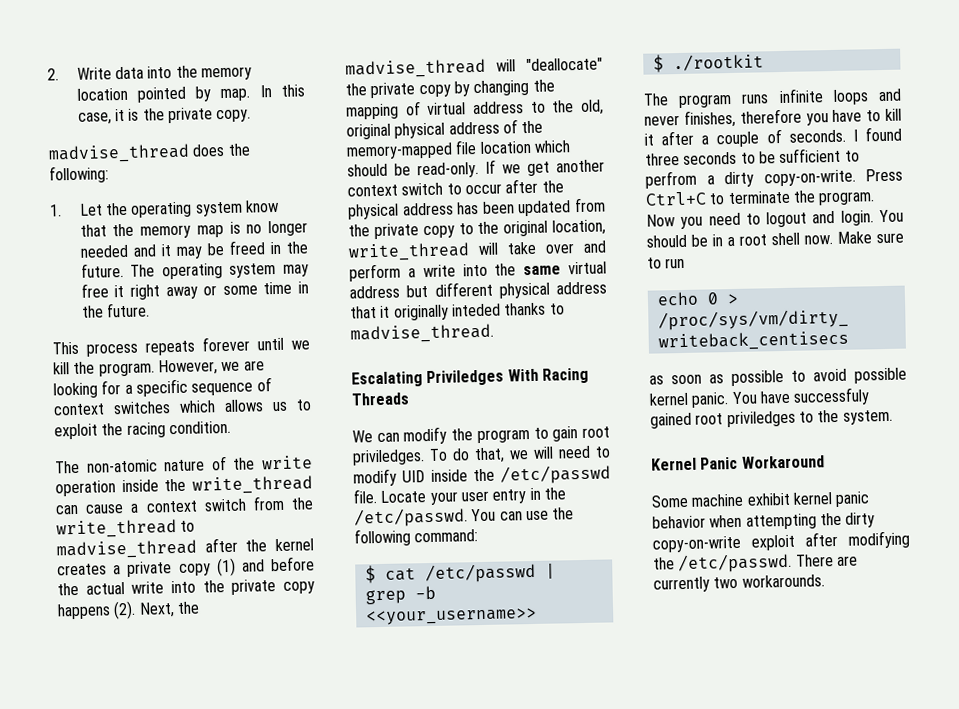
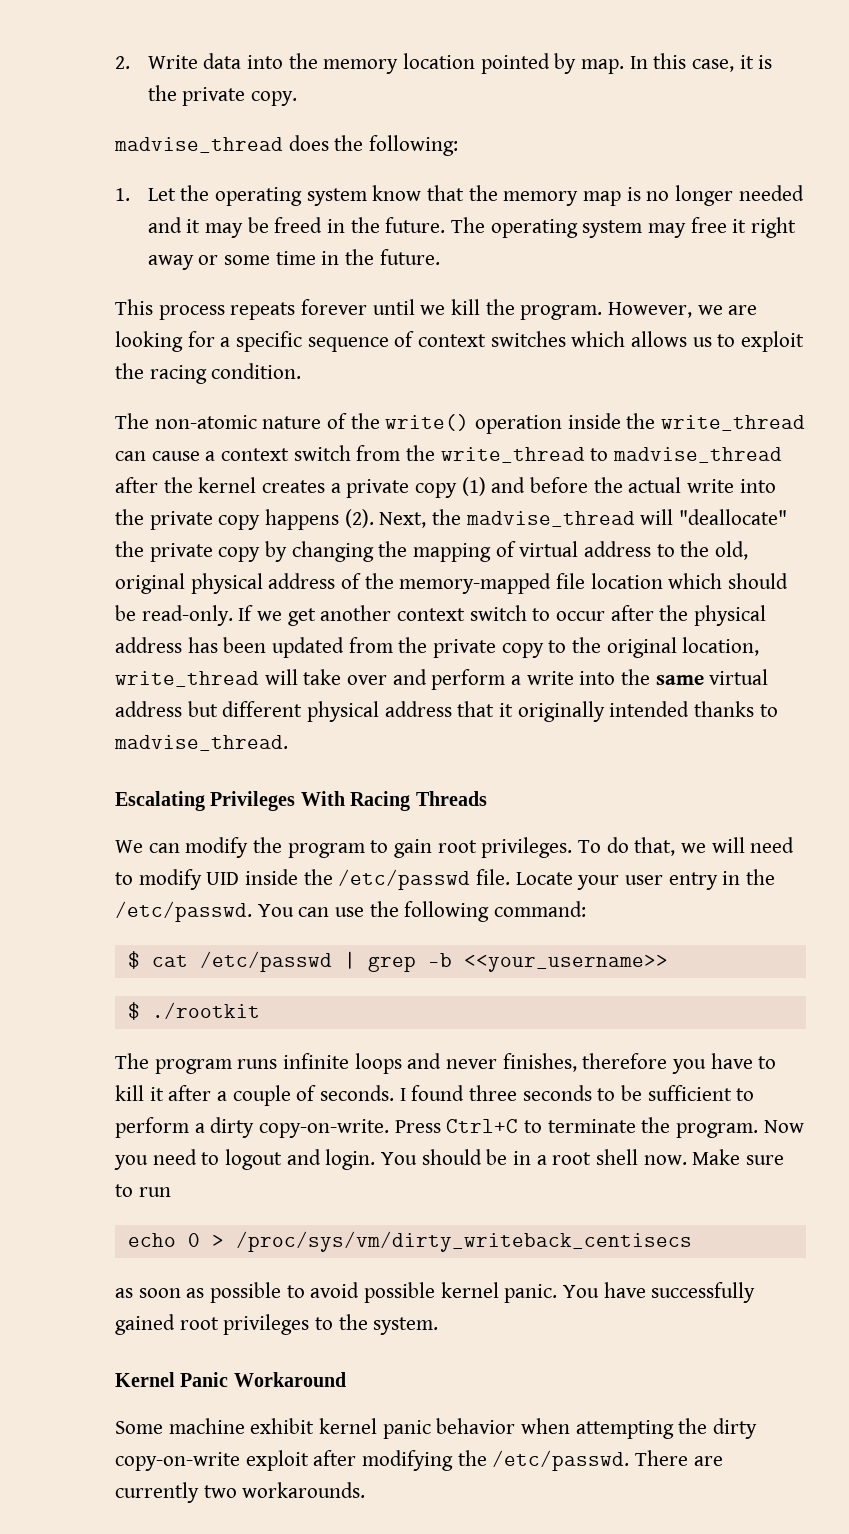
- The non-atomic nature of the write operation inside the write_thread can cause a context switch from the write_thread to madvise_thread after the kernel creates a private copy (1) and before the actual write into the private copy happens (2).
+ The non-atomic nature of the write() operation inside the write_thread can cause a context switch from the write_thread to madvise_thread after the kernel creates a private copy (1) and before the actual write into the private copy happens (2).
- If we get another context switch to occur after the physical address has been updated from the private copy to the original location, write_thread will take over and perform a write into the same virtual address but different physical address that it originally inteded thanks to madvise_thread.
+ If we get another context switch to occur after the physical address has been updated from the private copy to the original location, write_thread will take over and perform a write into the same virtual address but different physical address that it originally intended thanks to madvise_thread.
- Escalating Priviledges With Racing Threads
+ Escalating Privileges With Racing Threads
- We can modify the program to gain root priviledges.
+ We can modify the program to gain root privileges.
- I found three seconds to be sufficient to perfrom a dirty copy-on-write.
+ I found three seconds to be sufficient to perform a dirty copy-on-write.
- You have successfuly gained root priviledges to the system.
+ You have successfully gained root privileges to the system.

